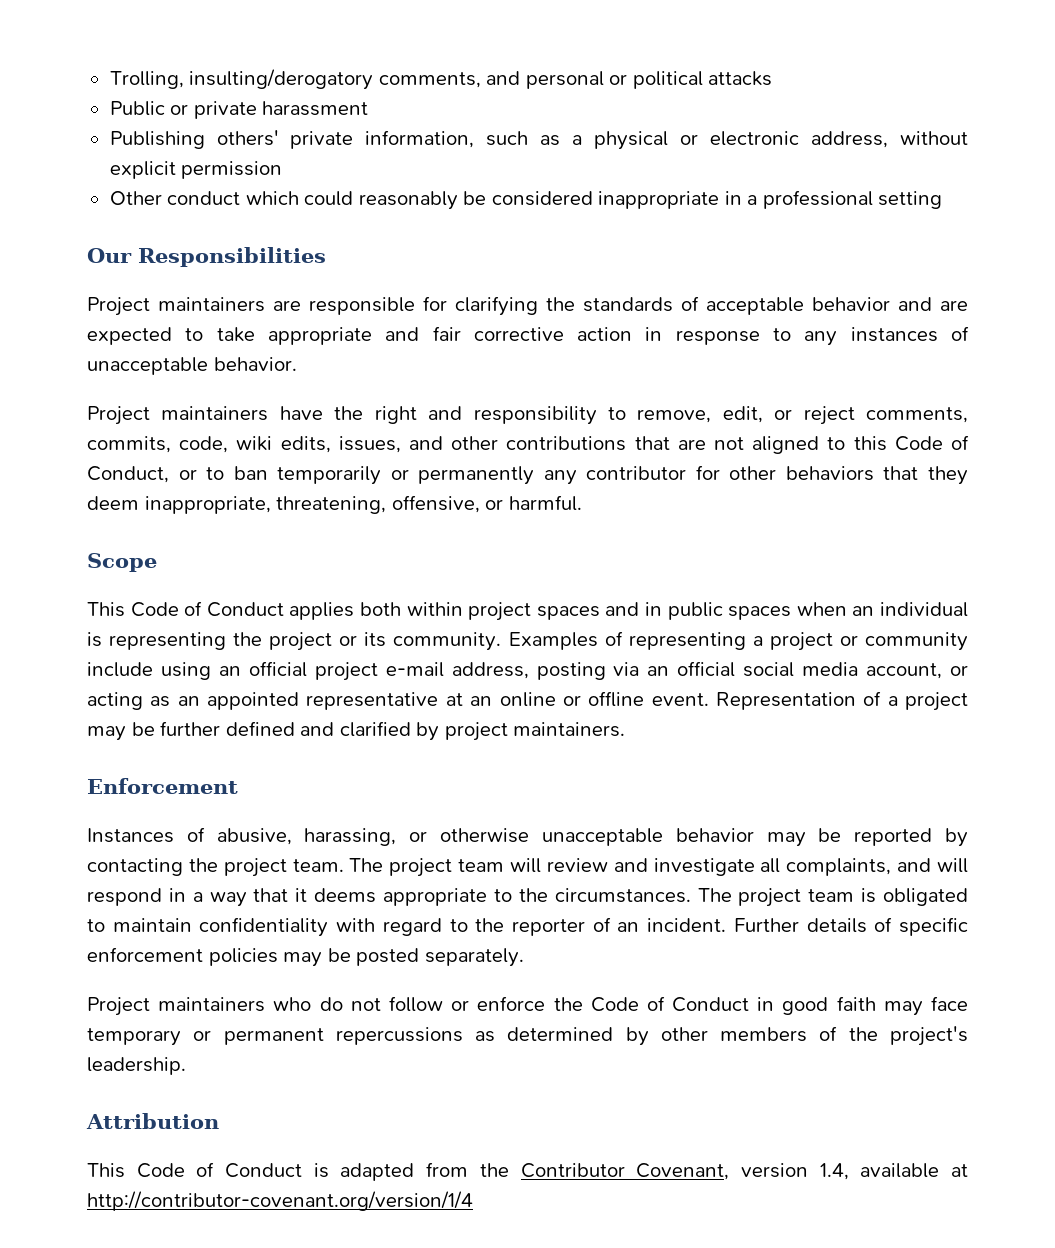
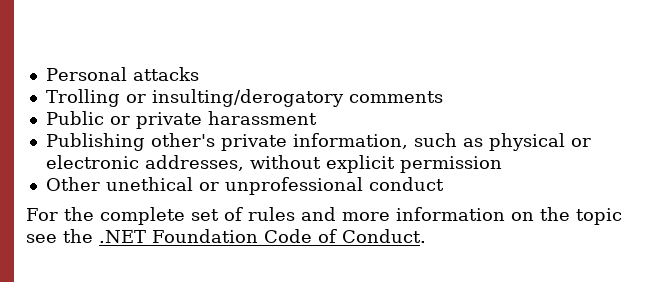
- Trolling, insulting/derogatory comments, and personal or political attacks
+ Personal attacks
+ Trolling or insulting/derogatory comments
- Publishing others' private information, such as a physical or electronic address, without explicit permission
+ Publishing other's private information, such as physical or electronic addresses, without explicit permission
- Other conduct which could reasonably be considered inappropriate in a professional setting
- Our Responsibilities
- Project maintainers are responsible for clarifying the standards of acceptable behavior and are expected to take appropriate and fair corrective action in response to any instances of unacceptable behavior.
- Project maintainers have the right and responsibility to remove, edit, or reject comments, commits, code, wiki edits, issues, and other contributions that are not aligned to this Code of Conduct, or to ban temporarily or permanently any contributor for other behaviors that they deem inappropriate, threatening, offensive, or harmful.
- Scope
- This Code of Conduct applies both within project spaces and in public spaces when an individual is representing the project or its community. Examples of representing a project or community include using an official project e-mail address, posting via an official social media account, or acting as an appointed representative at an online or offline event. Representation of a project may be further defined and clarified by project maintainers.
- Enforcement
- Instances of abusive, harassing, or otherwise unacceptable behavior may be reported by contacting the project team. The project team will review and investigate all complaints, and will respond in a way that it deems appropriate to the circumstances. The project team is obligated to maintain confidentiality with regard to the reporter of an incident. Further details of specific enforcement policies may be posted separately.
- Project maintainers who do not follow or enforce the Code of Conduct in good faith may face temporary or permanent repercussions as determined by other members of the project's leadership.
- Attribution
- This Code of Conduct is adapted from the Contributor Covenant, version 1.4, available at http://contributor-covenant.org/version/1/4
+ Other unethical or unprofessional conduct
+ For the complete set of rules and more information on the topic see the .NET Foundation Code of Conduct.

